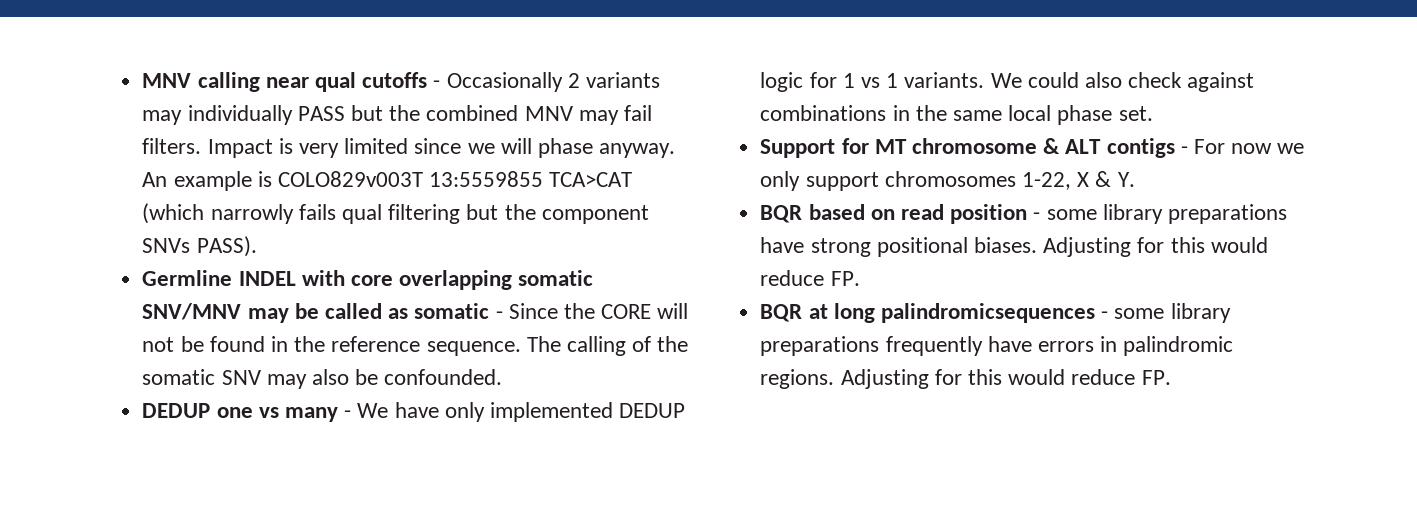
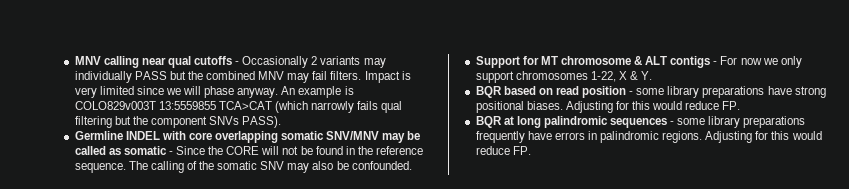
- DEDUP one vs many - We have only implemented DEDUP logic for 1 vs 1 variants. We could also check against combinations in the same local phase set.
- BQR at long palindromicsequences - some library preparations frequently have errors in palindromic regions.
+ BQR at long palindromic sequences - some library preparations frequently have errors in palindromic regions.

